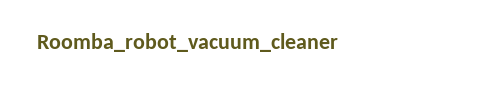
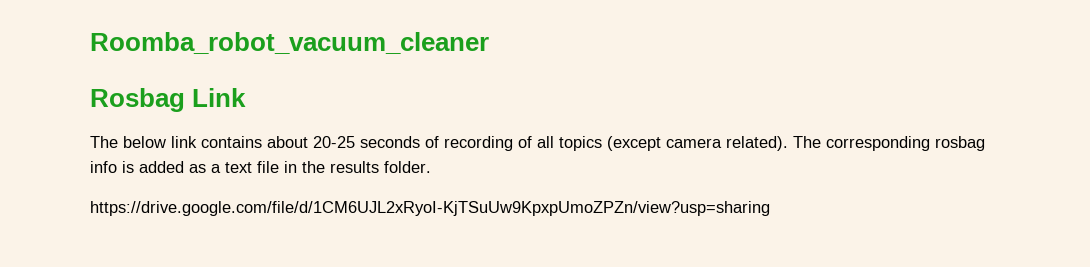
+ Rosbag Link
+ The below link contains about 20-25 seconds of recording of all topics (except camera related). The corresponding rosbag info is added as a text file in the results folder.
+ https://drive.google.com/file/d/1CM6UJL2xRyoI-KjTSuUw9KpxpUmoZPZn/view?usp=sharing

